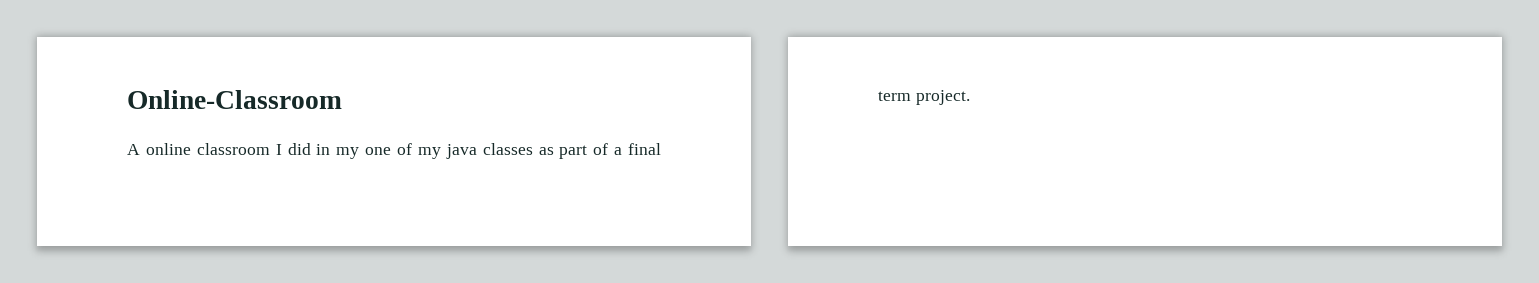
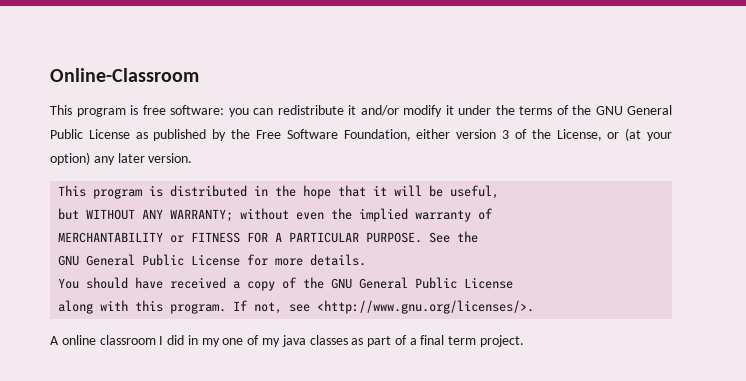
+ This program is free software: you can redistribute it and/or modify it under the terms of the GNU General Public License as published by the Free Software Foundation, either version 3 of the License, or (at your option) any later version.
+ This program is distributed in the hope that it will be useful,
+ but WITHOUT ANY WARRANTY; without even the implied warranty of
+ MERCHANTABILITY or FITNESS FOR A PARTICULAR PURPOSE. See the
+ GNU General Public License for more details.
+ You should have received a copy of the GNU General Public License
+ along with this program. If not, see <http://www.gnu.org/licenses/>.

